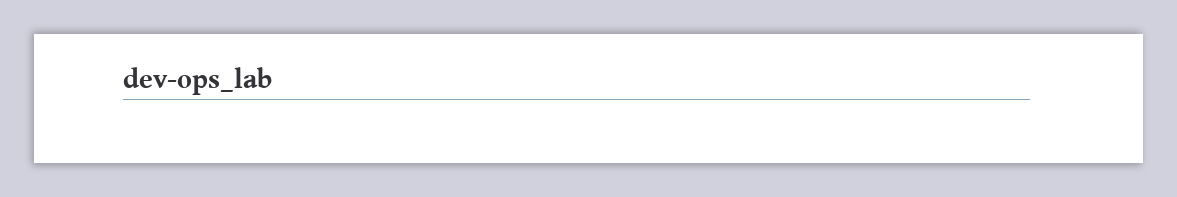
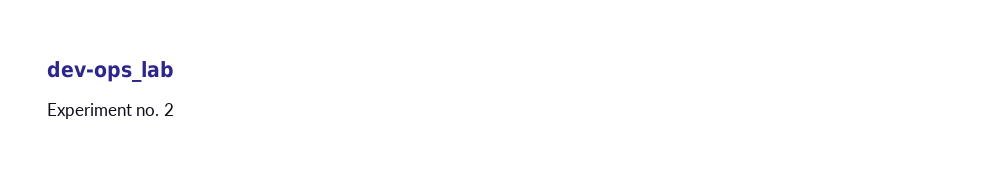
+ Experiment no. 2

